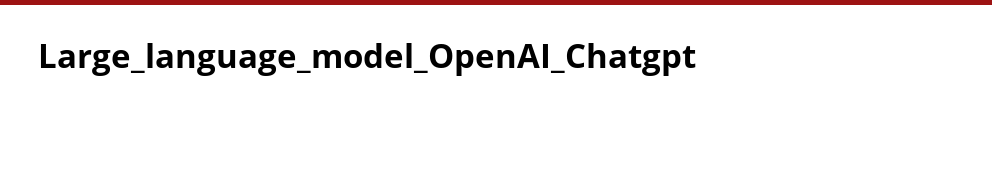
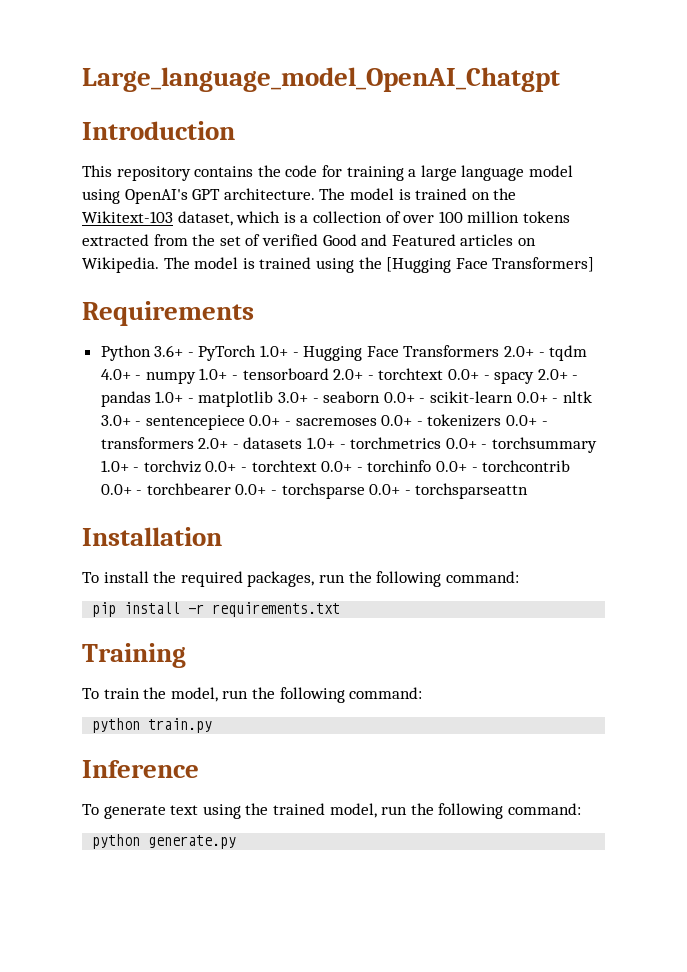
+ Introduction
+ This repository contains the code for training a large language model using OpenAI's GPT architecture. The model is trained on the Wikitext-103 dataset, which is a collection of over 100 million tokens extracted from the set of verified Good and Featured articles on Wikipedia. The model is trained using the [Hugging Face Transformers]
+ Requirements
+ Python 3.6+ - PyTorch 1.0+ - Hugging Face Transformers 2.0+ - tqdm 4.0+ - numpy 1.0+ - tensorboard 2.0+ - torchtext 0.0+ - spacy 2.0+ - pandas 1.0+ - matplotlib 3.0+ - seaborn 0.0+ - scikit-learn 0.0+ - nltk 3.0+ - sentencepiece 0.0+ - sacremoses 0.0+ - tokenizers 0.0+ - transformers 2.0+ - datasets 1.0+ - torchmetrics 0.0+ - torchsummary 1.0+ - torchviz 0.0+ - torchtext 0.0+ - torchinfo 0.0+ - torchcontrib 0.0+ - torchbearer 0.0+ - torchsparse 0.0+ - torchsparseattn
+ Installation
+ To install the required packages, run the following command:
+ pip install -r requirements.txt
+ Training
+ To train the model, run the following command:
+ python train.py
+ Inference
+ To generate text using the trained model, run the following command:
+ python generate.py

